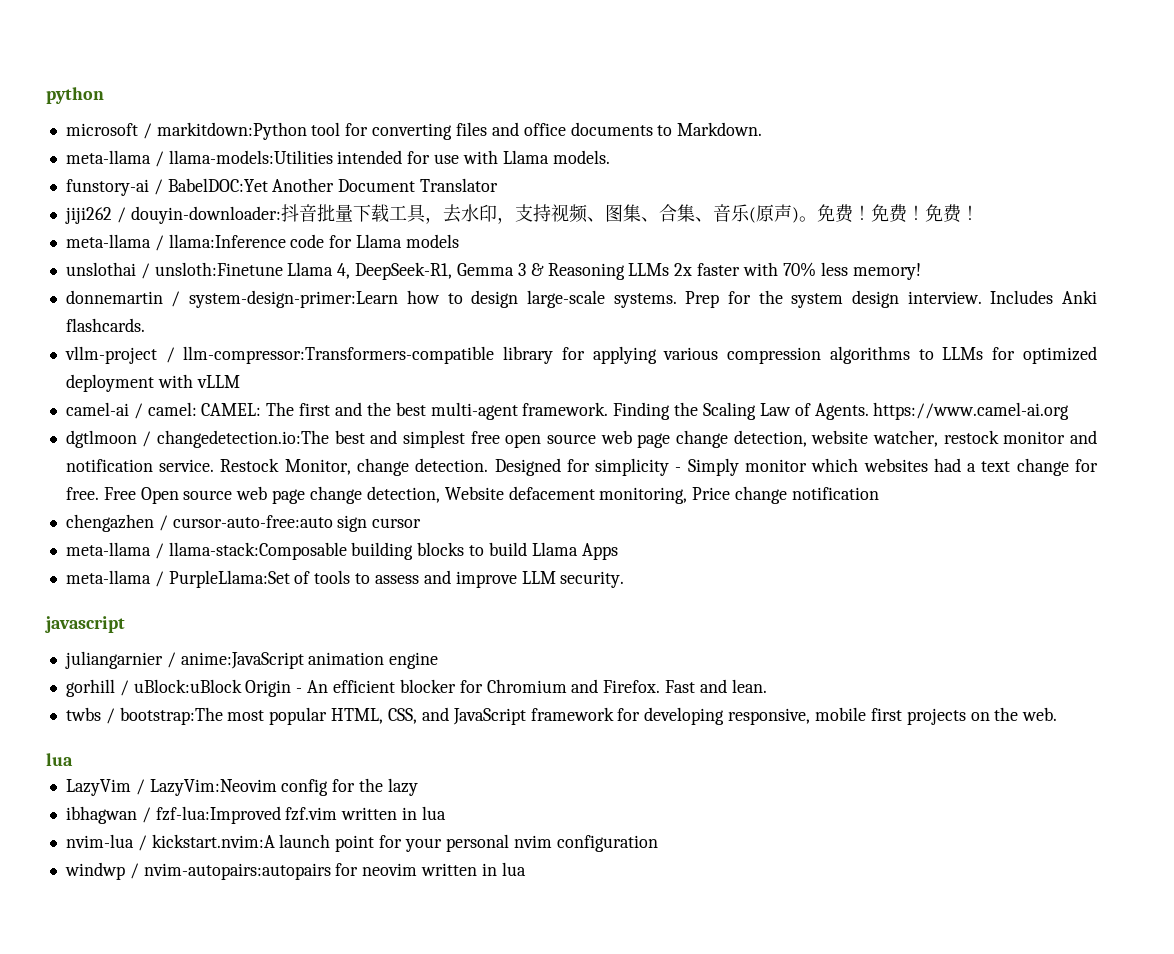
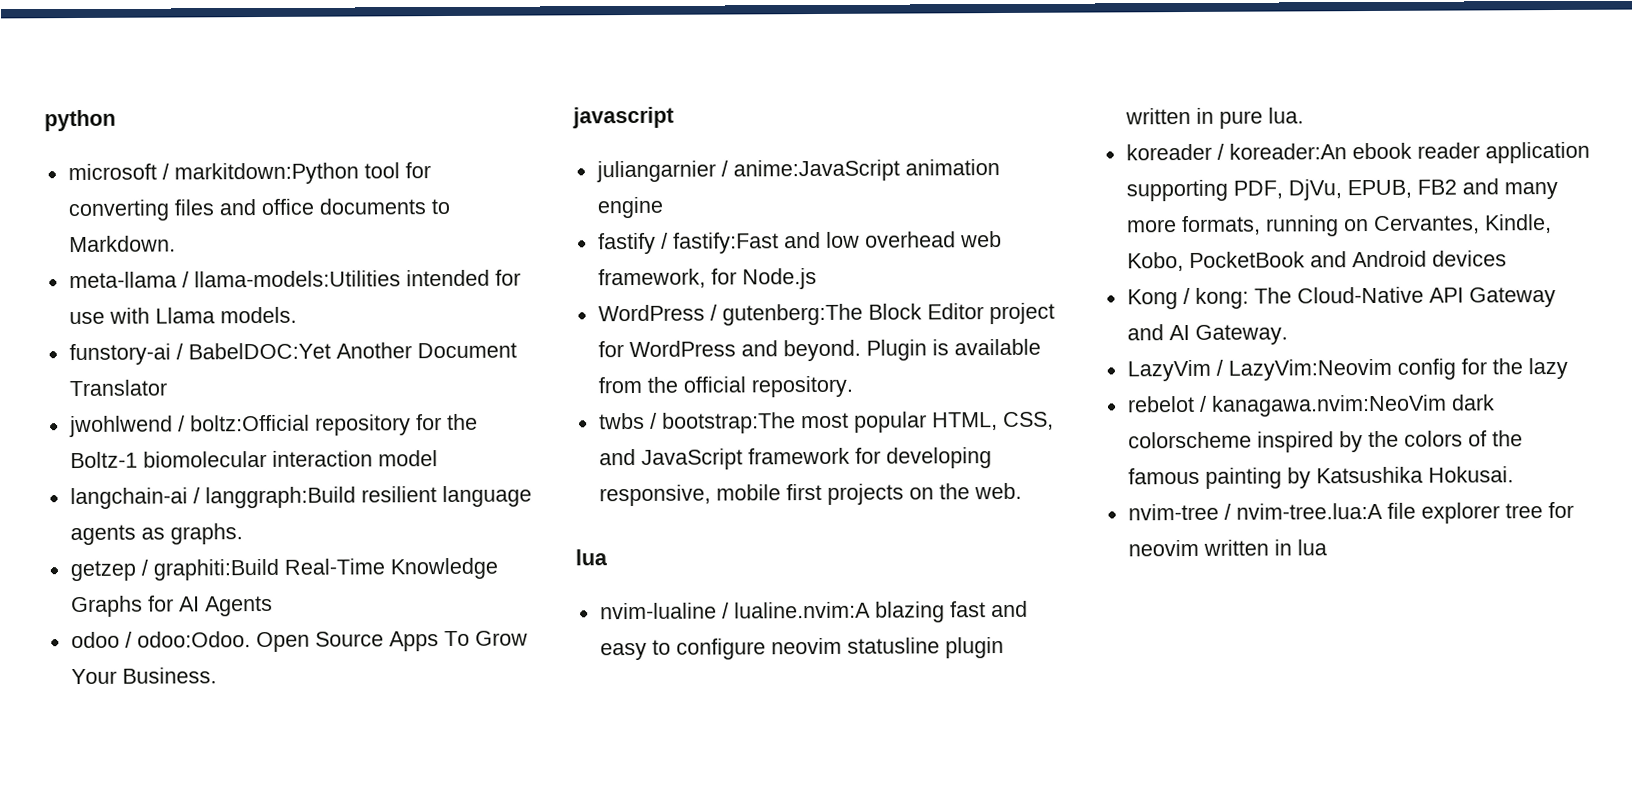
- jiji262 / douyin-downloader:抖音批量下载工具，去水印，支持视频、图集、合集、音乐(原声)。免费！免费！免费！
- meta-llama / llama:Inference code for Llama models
- unslothai / unsloth:Finetune Llama 4, DeepSeek-R1, Gemma 3 & Reasoning LLMs 2x faster with 70% less memory!
- donnemartin / system-design-primer:Learn how to design large-scale systems. Prep for the system design interview. Includes Anki flashcards.
- vllm-project / llm-compressor:Transformers-compatible library for applying various compression algorithms to LLMs for optimized deployment with vLLM
- camel-ai / camel: CAMEL: The first and the best multi-agent framework. Finding the Scaling Law of Agents. https://www.camel-ai.org
- dgtlmoon / changedetection.io:The best and simplest free open source web page change detection, website watcher, restock monitor and notification service. Restock Monitor, change detection. Designed for simplicity - Simply monitor which websites had a text change for free. Free Open source web page change detection, Website defacement monitoring, Price change notification
- chengazhen / cursor-auto-free:auto sign cursor
- meta-llama / llama-stack:Composable building blocks to build Llama Apps
- meta-llama / PurpleLlama:Set of tools to assess and improve LLM security.
+ jwohlwend / boltz:Official repository for the Boltz-1 biomolecular interaction model
+ langchain-ai / langgraph:Build resilient language agents as graphs.
+ getzep / graphiti:Build Real-Time Knowledge Graphs for AI Agents
+ odoo / odoo:Odoo. Open Source Apps To Grow Your Business.
- gorhill / uBlock:uBlock Origin - An efficient blocker for Chromium and Firefox. Fast and lean.
+ fastify / fastify:Fast and low overhead web framework, for Node.js
+ WordPress / gutenberg:The Block Editor project for WordPress and beyond. Plugin is available from the official repository.
+ nvim-lualine / lualine.nvim:A blazing fast and easy to configure neovim statusline plugin written in pure lua.
+ koreader / koreader:An ebook reader application supporting PDF, DjVu, EPUB, FB2 and many more formats, running on Cervantes, Kindle, Kobo, PocketBook and Android devices
+ Kong / kong: The Cloud-Native API Gateway and AI Gateway.
- ibhagwan / fzf-lua:Improved fzf.vim written in lua
- nvim-lua / kickstart.nvim:A launch point for your personal nvim configuration
- windwp / nvim-autopairs:autopairs for neovim written in lua
+ rebelot / kanagawa.nvim:NeoVim dark colorscheme inspired by the colors of the famous painting by Katsushika Hokusai.
+ nvim-tree / nvim-tree.lua:A file explorer tree for neovim written in lua

